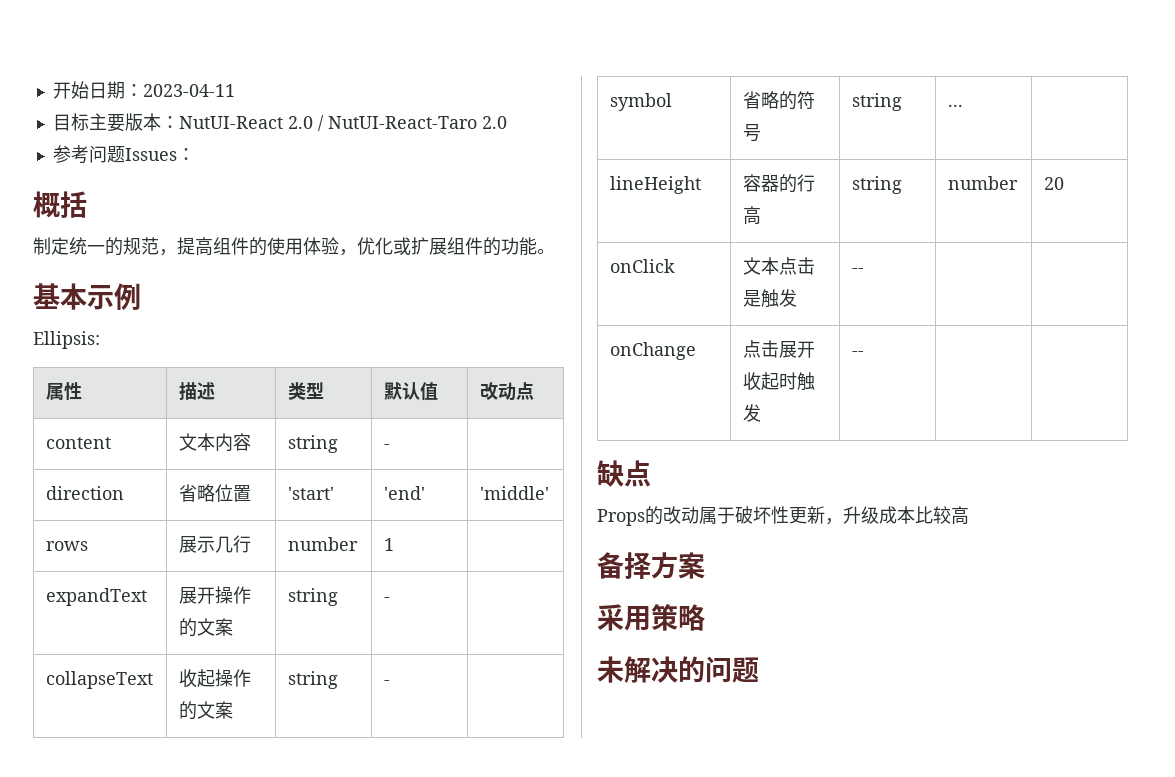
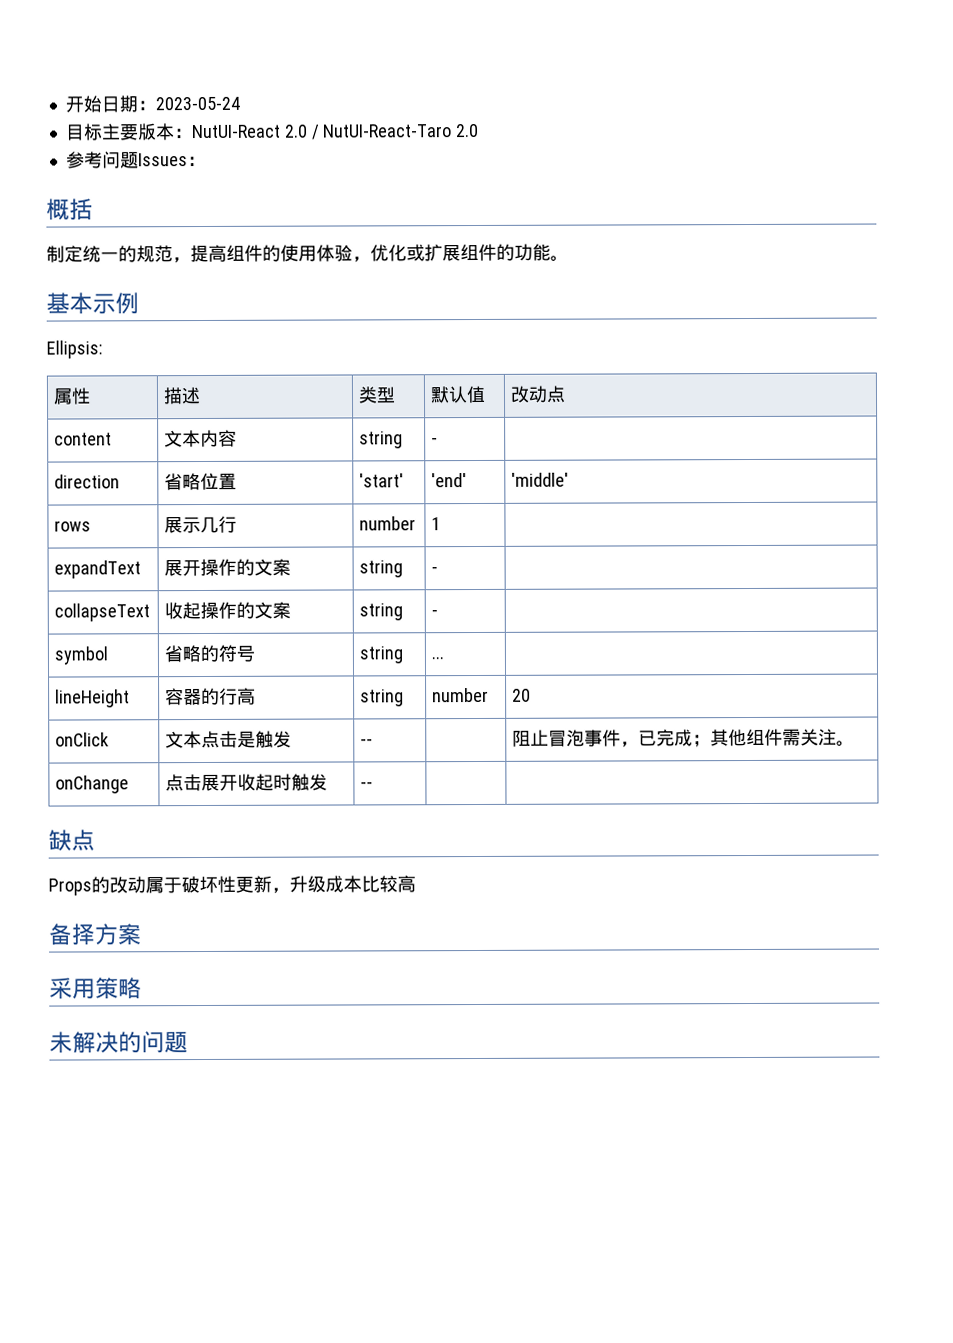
- 开始日期：2023-04-11
+ 开始日期：2023-05-24
- onClick | 文本点击是触发 | -- | |
+ onClick | 文本点击是触发 | -- | | 阻止冒泡事件，已完成；其他组件需关注。

